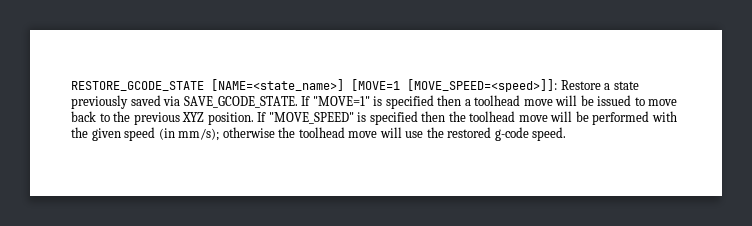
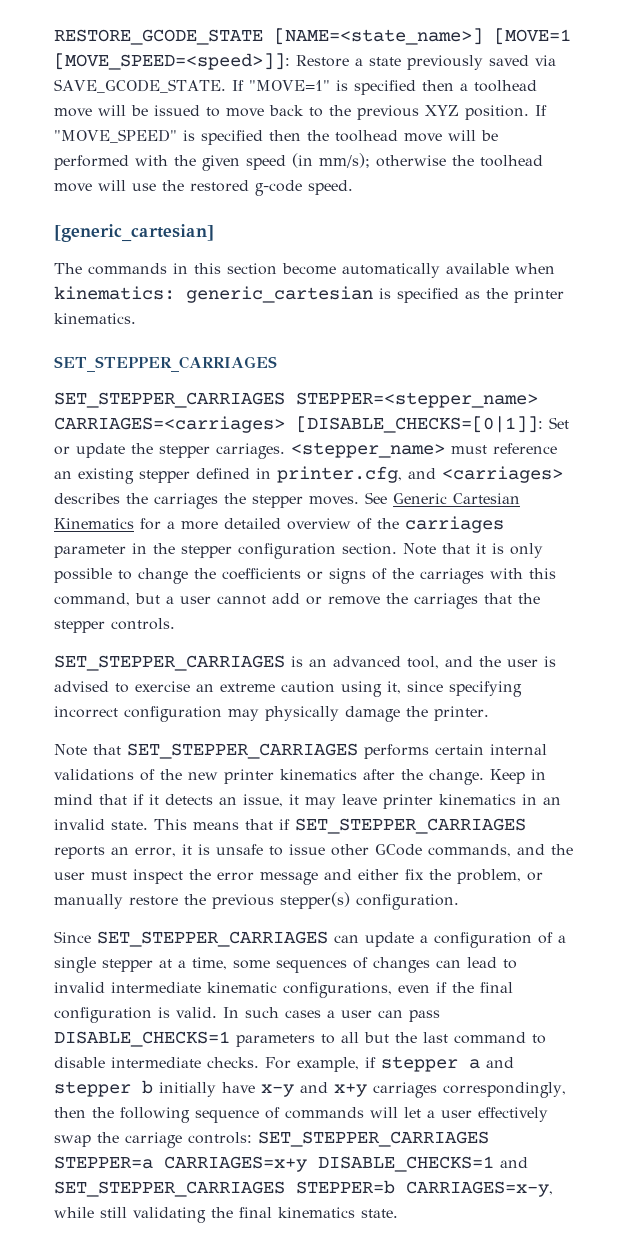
+ [generic_cartesian]
+ The commands in this section become automatically available when kinematics: generic_cartesian is specified as the printer kinematics.
+ SET_STEPPER_CARRIAGES
+ SET_STEPPER_CARRIAGES STEPPER=<stepper_name> CARRIAGES=<carriages> [DISABLE_CHECKS=[0|1]]: Set or update the stepper carriages. <stepper_name> must reference an existing stepper defined in printer.cfg, and <carriages> describes the carriages the stepper moves. See Generic Cartesian Kinematics for a more detailed overview of the carriages parameter in the stepper configuration section. Note that it is only possible to change the coefficients or signs of the carriages with this command, but a user cannot add or remove the carriages that the stepper controls.
+ SET_STEPPER_CARRIAGES is an advanced tool, and the user is advised to exercise an extreme caution using it, since specifying incorrect configuration may physically damage the printer.
+ Note that SET_STEPPER_CARRIAGES performs certain internal validations of the new printer kinematics after the change. Keep in mind that if it detects an issue, it may leave printer kinematics in an invalid state. This means that if SET_STEPPER_CARRIAGES reports an error, it is unsafe to issue other GCode commands, and the user must inspect the error message and either fix the problem, or manually restore the previous stepper(s) configuration.
+ Since SET_STEPPER_CARRIAGES can update a configuration of a single stepper at a time, some sequences of changes can lead to invalid intermediate kinematic configurations, even if the final configuration is valid. In such cases a user can pass DISABLE_CHECKS=1 parameters to all but the last command to disable intermediate checks. For example, if stepper a and stepper b initially have x-y and x+y carriages correspondingly, then the following sequence of commands will let a user effectively swap the carriage controls: SET_STEPPER_CARRIAGES STEPPER=a CARRIAGES=x+y DISABLE_CHECKS=1 and SET_STEPPER_CARRIAGES STEPPER=b CARRIAGES=x-y, while still validating the final kinematics state.

